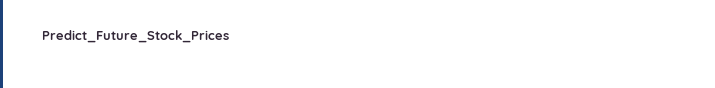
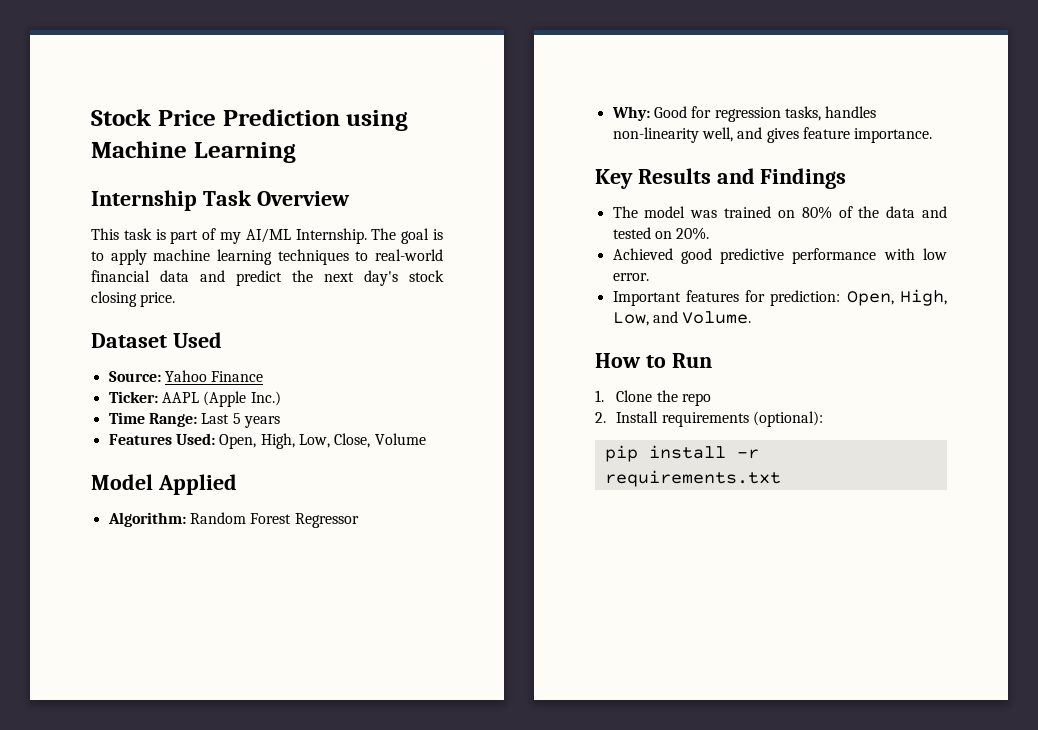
- Predict_Future_Stock_Prices
+ Stock Price Prediction using Machine Learning
+ Internship Task Overview
+ This task is part of my AI/ML Internship. The goal is to apply machine learning techniques to real-world financial data and predict the next day's stock closing price.
+ Dataset Used
+ Source: Yahoo Finance
+ Ticker: AAPL (Apple Inc.)
+ Time Range: Last 5 years
+ Features Used: Open, High, Low, Close, Volume
+ Model Applied
+ Algorithm: Random Forest Regressor
+ Why: Good for regression tasks, handles non-linearity well, and gives feature importance.
+ Key Results and Findings
+ The model was trained on 80% of the data and tested on 20%.
+ Achieved good predictive performance with low error.
+ Important features for prediction: Open, High, Low, and Volume.
+ How to Run
+ 1. Clone the repo
+ 2. Install requirements (optional):
+ pip install -r requirements.txt

